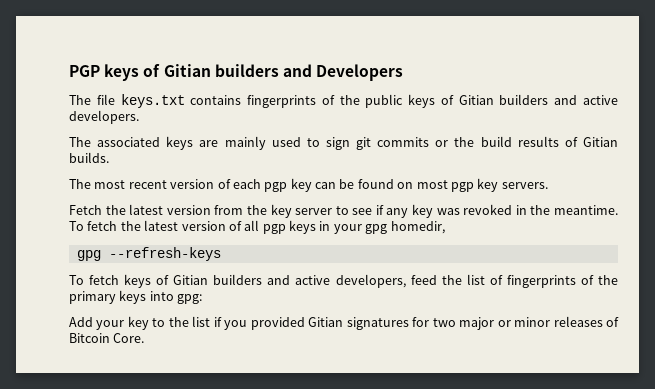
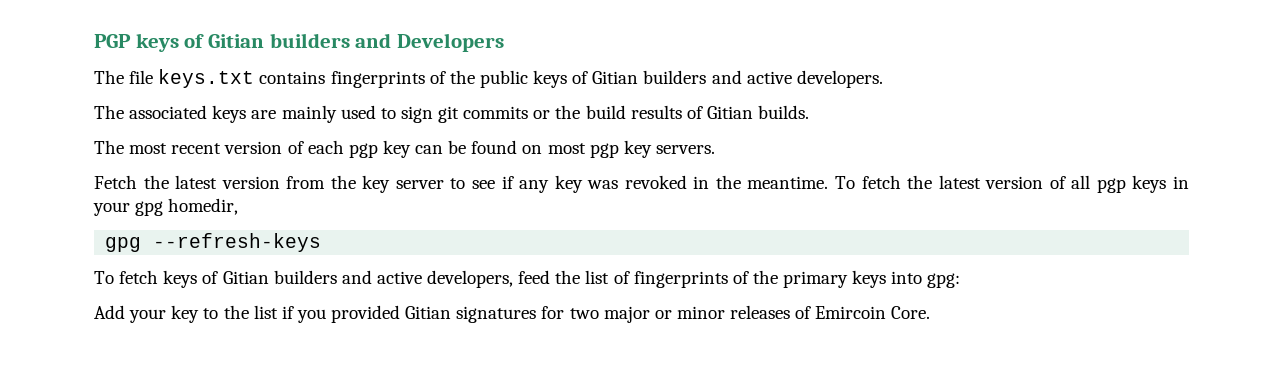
- Add your key to the list if you provided Gitian signatures for two major or minor releases of Bitcoin Core.
+ Add your key to the list if you provided Gitian signatures for two major or minor releases of Emircoin Core.

